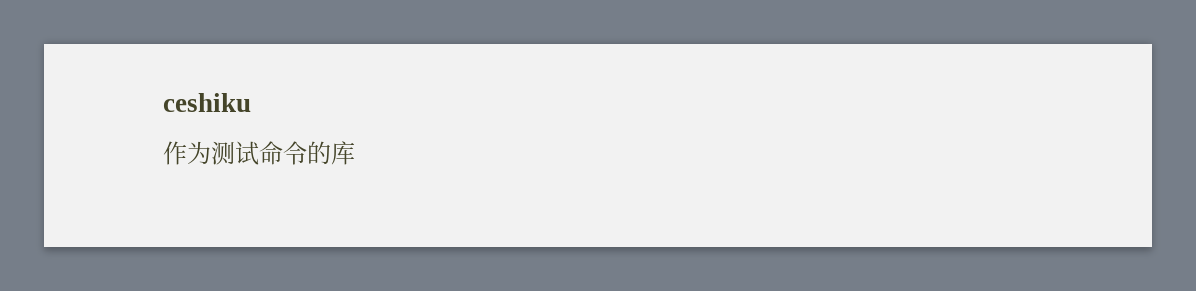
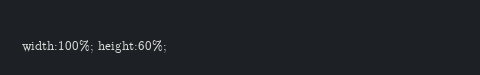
- ceshiku
- 作为测试命令的库
+ width:100%; height:60%;

